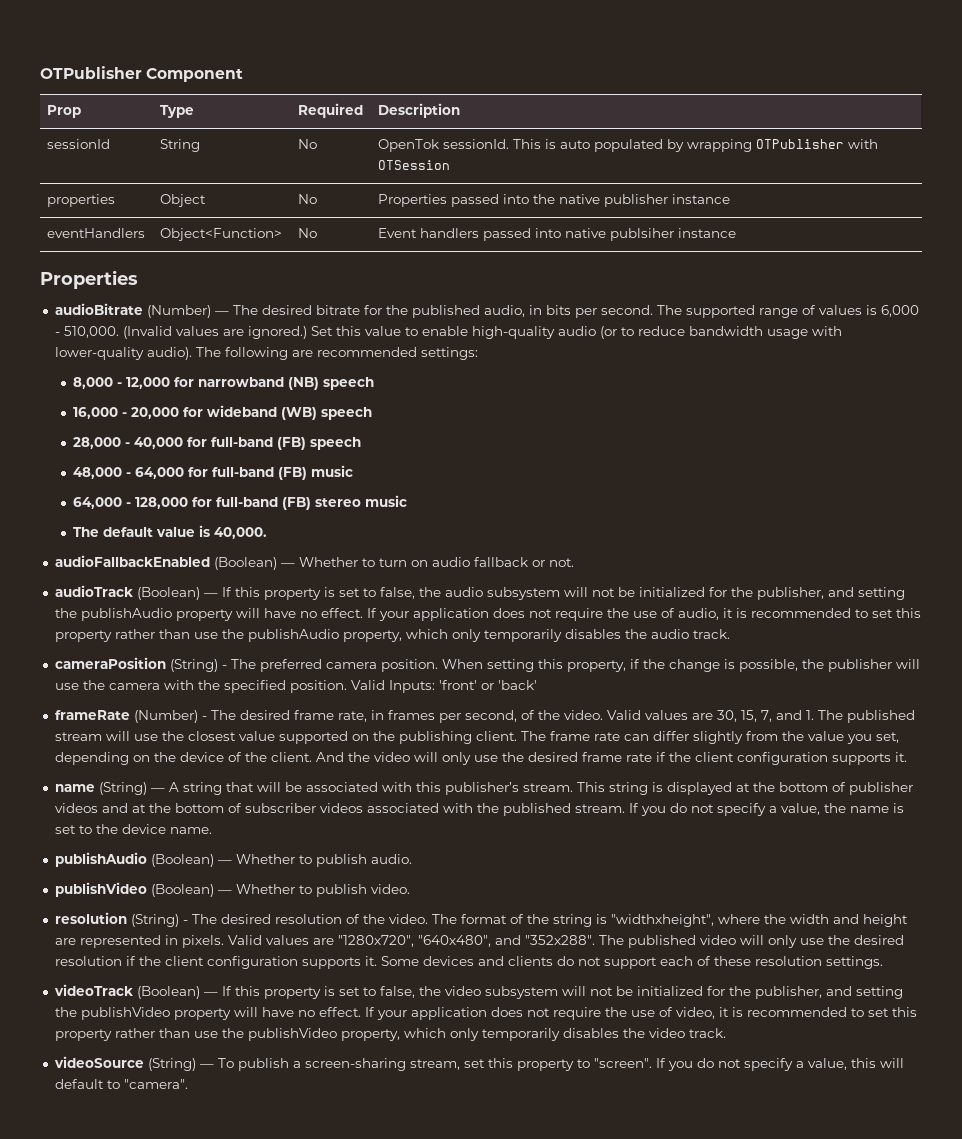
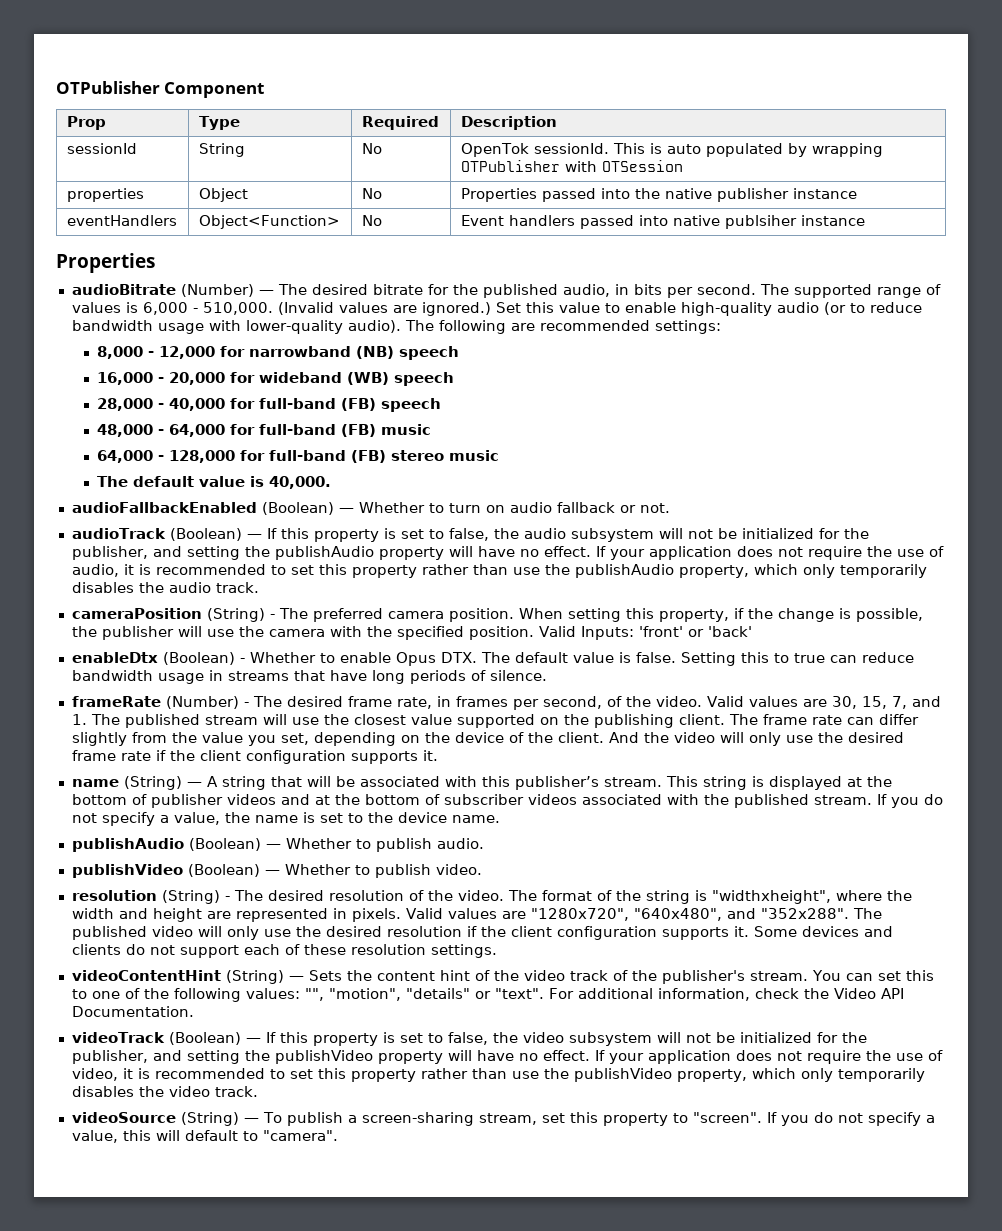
+ enableDtx (Boolean) - Whether to enable Opus DTX. The default value is false. Setting this to true can reduce bandwidth usage in streams that have long periods of silence.
+ videoContentHint (String) — Sets the content hint of the video track of the publisher's stream. You can set this to one of the following values: "", "motion", "details" or "text". For additional information, check the Video API Documentation.

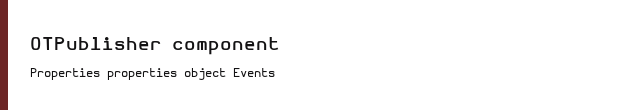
- OTPublisher Component
- Prop | Type | Required | Description
- sessionId | String | No | OpenTok sessionId. This is auto populated by wrapping OTPublisher with OTSession
- properties | Object | No | Properties passed into the native publisher instance
- eventHandlers | Object<Function> | No | Event handlers passed into native publsiher instance
- Properties
- audioBitrate (Number) — The desired bitrate for the published audio, in bits per second. The supported range of values is 6,000 - 510,000. (Invalid values are ignored.) Set this value to enable high-quality audio (or to reduce bandwidth usage with lower-quality audio). The following are recommended settings:
- 8,000 - 12,000 for narrowband (NB) speech
- 16,000 - 20,000 for wideband (WB) speech
- 28,000 - 40,000 for full-band (FB) speech
- 48,000 - 64,000 for full-band (FB) music
- 64,000 - 128,000 for full-band (FB) stereo music
- The default value is 40,000.
- audioFallbackEnabled (Boolean) — Whether to turn on audio fallback or not.
- audioTrack (Boolean) — If this property is set to false, the audio subsystem will not be initialized for the publisher, and setting the publishAudio property will have no effect. If your application does not require the use of audio, it is recommended to set this property rather than use the publishAudio property, which only temporarily disables the audio track.
- cameraPosition (String) - The preferred camera position. When setting this property, if the change is possible, the publisher will use the camera with the specified position. Valid Inputs: 'front' or 'back'
- enableDtx (Boolean) - Whether to enable Opus DTX. The default value is false. Setting this to true can reduce bandwidth usage in streams that have long periods of silence.
- frameRate (Number) - The desired frame rate, in frames per second, of the video. Valid values are 30, 15, 7, and 1. The published stream will use the closest value supported on the publishing client. The frame rate can differ slightly from the value you set, depending on the device of the client. And the video will only use the desired frame rate if the client configuration supports it.
- name (String) — A string that will be associated with this publisher’s stream. This string is displayed at the bottom of publisher videos and at the bottom of subscriber videos associated with the published stream. If you do not specify a value, the name is set to the device name.
- publishAudio (Boolean) — Whether to publish audio.
- publishVideo (Boolean) — Whether to publish video.
- resolution (String) - The desired resolution of the video. The format of the string is "widthxheight", where the width and height are represented in pixels. Valid values are "1280x720", "640x480", and "352x288". The published video will only use the desired resolution if the client configuration supports it. Some devices and clients do not support each of these resolution settings.
- videoContentHint (String) — Sets the content hint of the video track of the publisher's stream. You can set this to one of the following values: "", "motion", "details" or "text". For additional information, check the Video API Documentation.
- videoTrack (Boolean) — If this property is set to false, the video subsystem will not be initialized for the publisher, and setting the publishVideo property will have no effect. If your application does not require the use of video, it is recommended to set this property rather than use the publishVideo property, which only temporarily disables the video track.
- videoSource (String) — To publish a screen-sharing stream, set this property to "screen". If you do not specify a value, this will default to "camera".
+ OTPublisher component
+ Properties properties object Events

